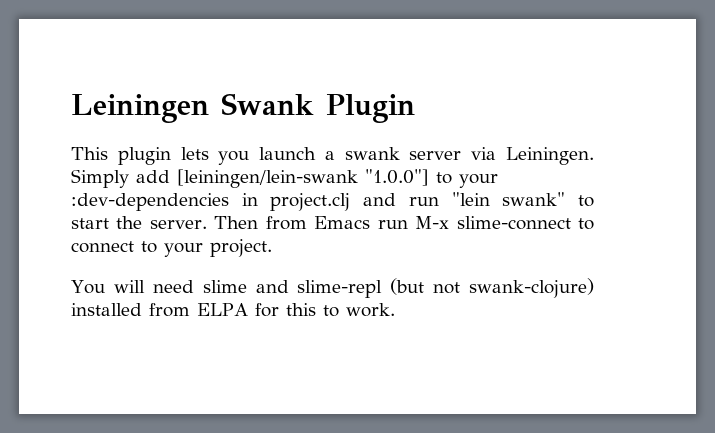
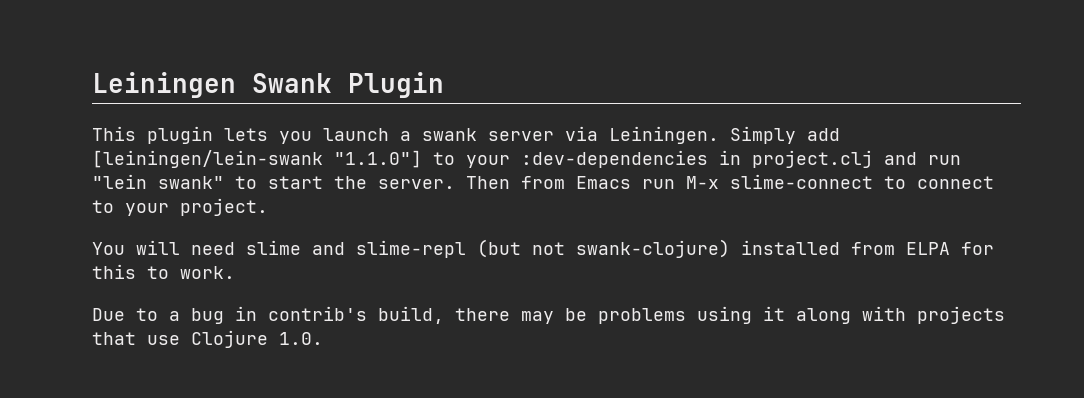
- Simply add [leiningen/lein-swank "1.0.0"] to your :dev-dependencies in project.clj and run "lein swank" to start the server.
+ Simply add [leiningen/lein-swank "1.1.0"] to your :dev-dependencies in project.clj and run "lein swank" to start the server.
+ Due to a bug in contrib's build, there may be problems using it along with projects that use Clojure 1.0.

